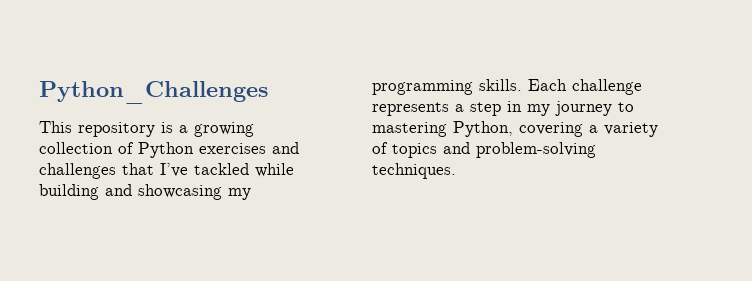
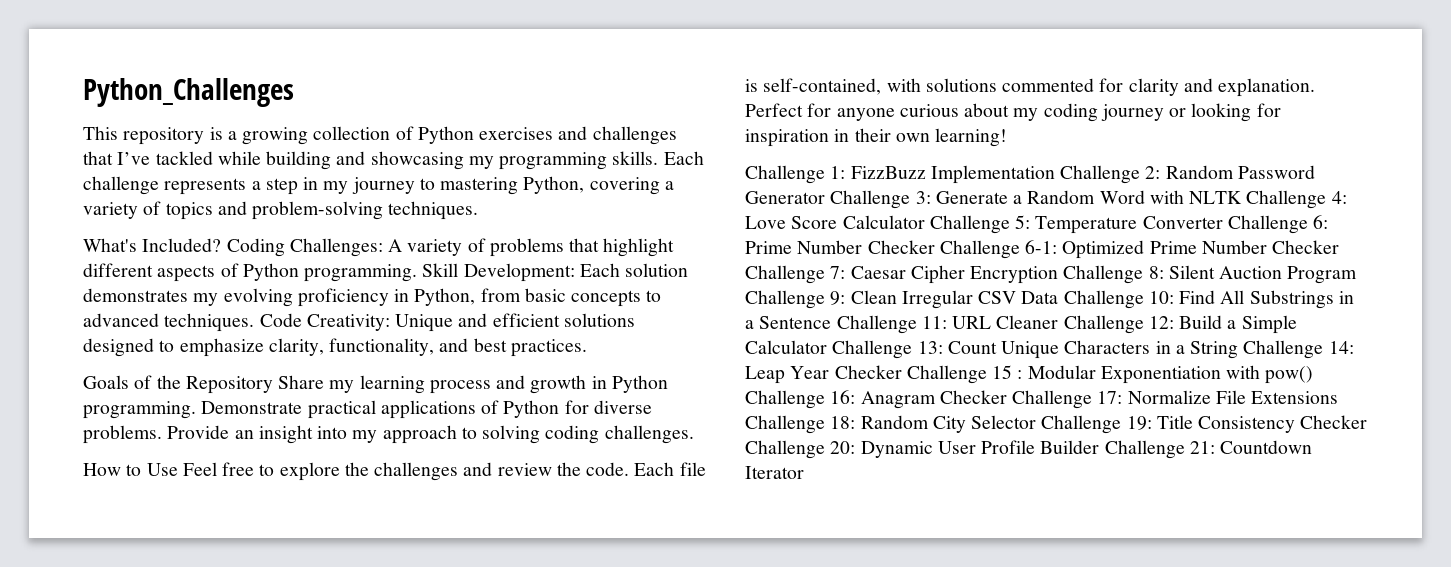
+ What's Included? Coding Challenges: A variety of problems that highlight different aspects of Python programming. Skill Development: Each solution demonstrates my evolving proficiency in Python, from basic concepts to advanced techniques. Code Creativity: Unique and efficient solutions designed to emphasize clarity, functionality, and best practices.
+ Goals of the Repository Share my learning process and growth in Python programming. Demonstrate practical applications of Python for diverse problems. Provide an insight into my approach to solving coding challenges.
+ How to Use Feel free to explore the challenges and review the code. Each file is self-contained, with solutions commented for clarity and explanation. Perfect for anyone curious about my coding journey or looking for inspiration in their own learning!
+ Challenge 1: FizzBuzz Implementation Challenge 2: Random Password Generator Challenge 3: Generate a Random Word with NLTK Challenge 4: Love Score Calculator Challenge 5: Temperature Converter Challenge 6: Prime Number Checker Challenge 6-1: Optimized Prime Number Checker Challenge 7: Caesar Cipher Encryption Challenge 8: Silent Auction Program Challenge 9: Clean Irregular CSV Data Challenge 10: Find All Substrings in a Sentence Challenge 11: URL Cleaner Challenge 12: Build a Simple Calculator Challenge 13: Count Unique Characters in a String Challenge 14: Leap Year Checker Challenge 15 : Modular Exponentiation with pow() Challenge 16: Anagram Checker Challenge 17: Normalize File Extensions Challenge 18: Random City Selector Challenge 19: Title Consistency Checker Challenge 20: Dynamic User Profile Builder Challenge 21: Countdown Iterator

